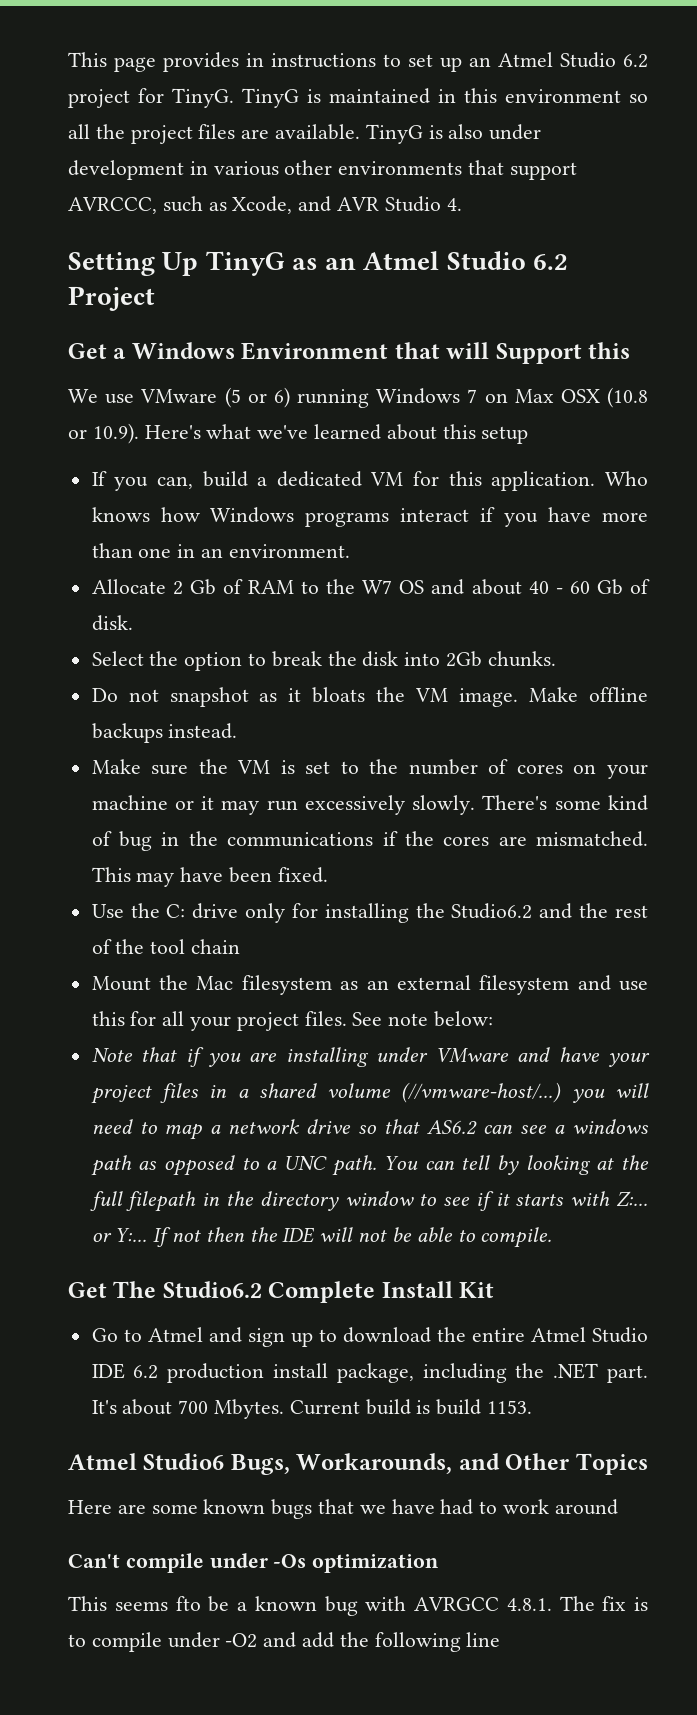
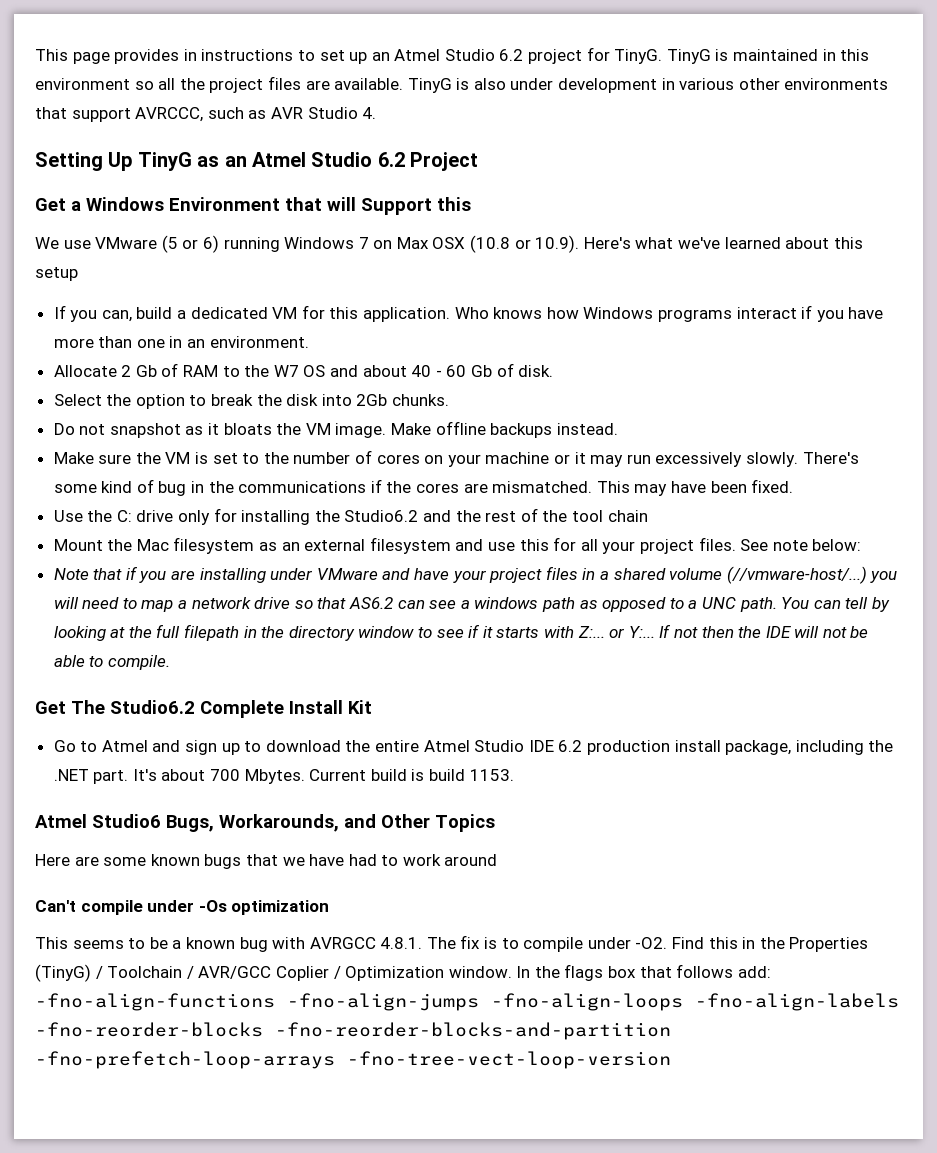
- TinyG is also under development in various other environments that support AVRCCC, such as Xcode, and AVR Studio 4.
+ TinyG is also under development in various other environments that support AVRCCC, such as AVR Studio 4.
- This seems fto be a known bug with AVRGCC 4.8.1. The fix is to compile under -O2 and add the following line
+ This seems to be a known bug with AVRGCC 4.8.1. The fix is to compile under -O2. Find this in the Properties (TinyG) / Toolchain / AVR/GCC Coplier / Optimization window. In the flags box that follows add: -fno-align-functions -fno-align-jumps -fno-align-loops -fno-align-labels -fno-reorder-blocks -fno-reorder-blocks-and-partition -fno-prefetch-loop-arrays -fno-tree-vect-loop-version

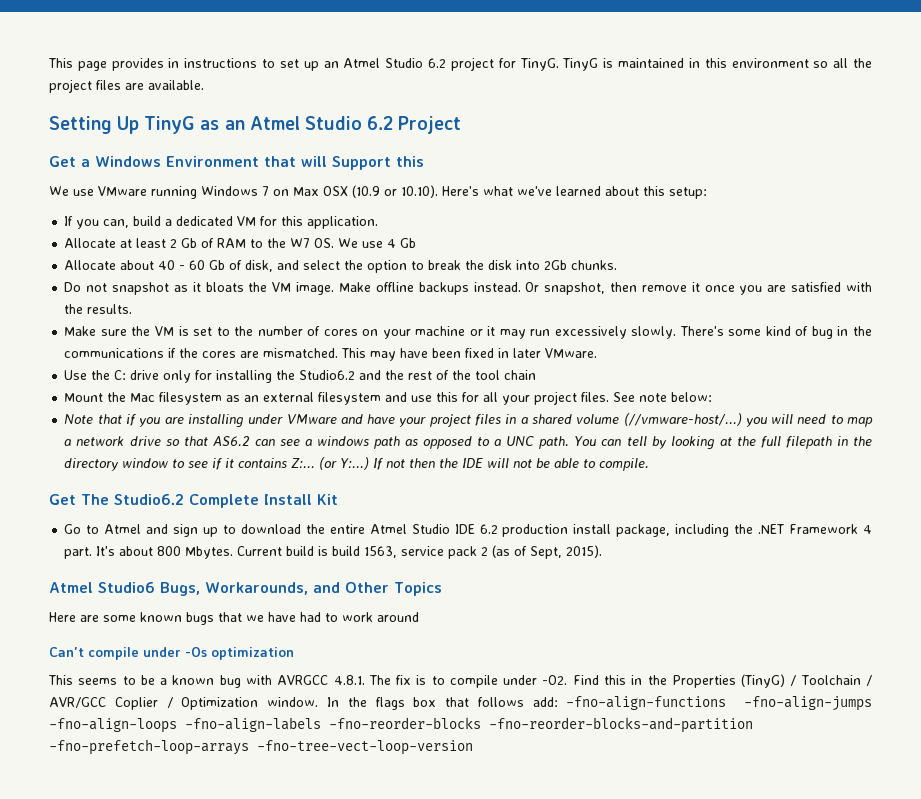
- TinyG is also under development in various other environments that support AVRCCC, such as AVR Studio 4.
- We use VMware (5 or 6) running Windows 7 on Max OSX (10.8 or 10.9). Here's what we've learned about this setup
+ We use VMware running Windows 7 on Max OSX (10.9 or 10.10). Here's what we've learned about this setup:
- If you can, build a dedicated VM for this application. Who knows how Windows programs interact if you have more than one in an environment.
- Allocate 2 Gb of RAM to the W7 OS and about 40 - 60 Gb of disk.
- Select the option to break the disk into 2Gb chunks.
+ If you can, build a dedicated VM for this application.
+ Allocate at least 2 Gb of RAM to the W7 OS. We use 4 Gb
+ Allocate about 40 - 60 Gb of disk, and select the option to break the disk into 2Gb chunks.
+ Or snapshot, then remove it once you are satisfied with the results.
- This may have been fixed.
+ This may have been fixed in later VMware.
- You can tell by looking at the full filepath in the directory window to see if it starts with Z:... or Y:...
+ You can tell by looking at the full filepath in the directory window to see if it contains Z:... (or Y:...)
- Go to Atmel and sign up to download the entire Atmel Studio IDE 6.2 production install package, including the .NET part.
+ Go to Atmel and sign up to download the entire Atmel Studio IDE 6.2 production install package, including the .NET Framework 4 part.
- It's about 700 Mbytes.
+ It's about 800 Mbytes.
- Current build is build 1153.
+ Current build is build 1563, service pack 2 (as of Sept, 2015).

